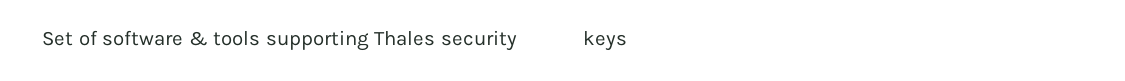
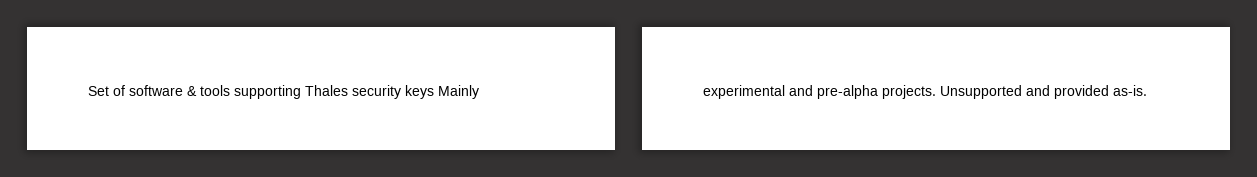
- Set of software & tools supporting Thales security keys
+ Set of software & tools supporting Thales security keys Mainly experimental and pre-alpha projects. Unsupported and provided as-is.

